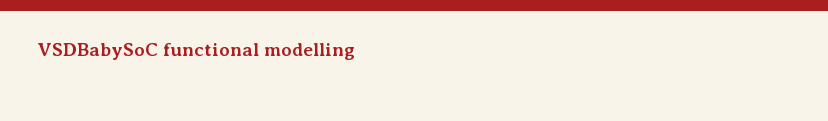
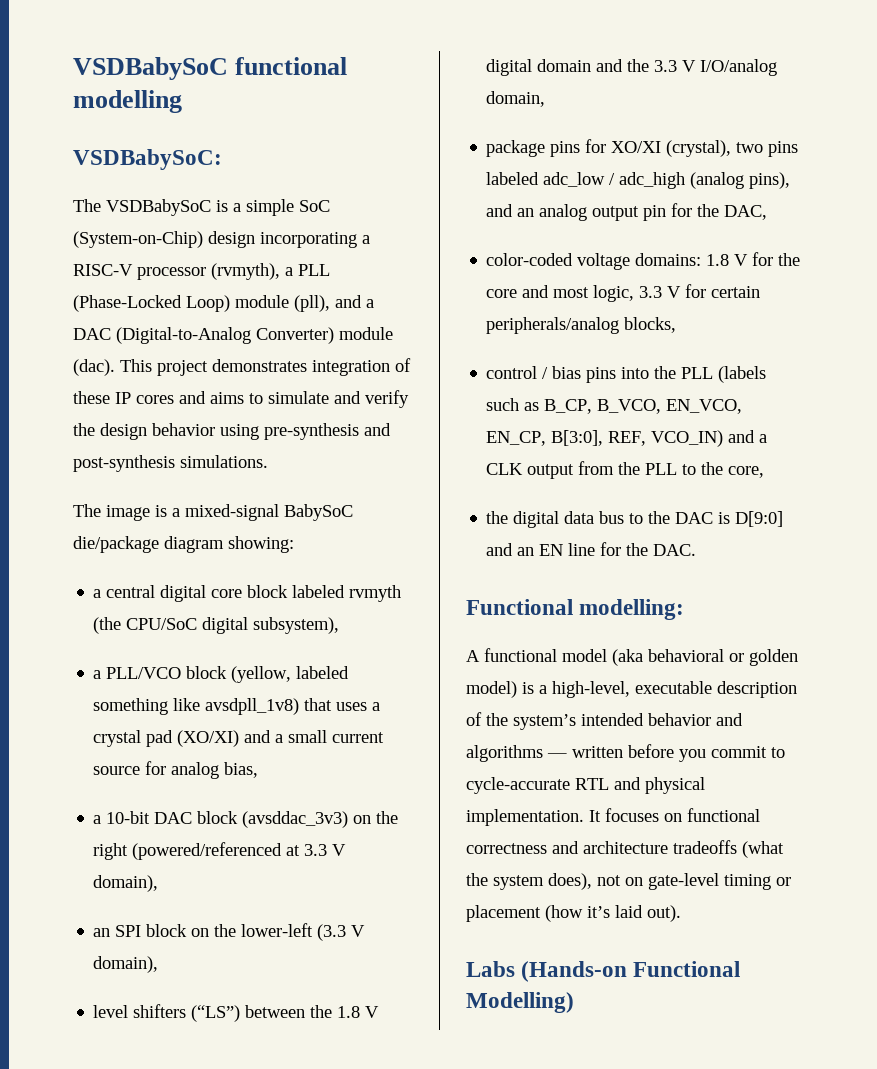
+ VSDBabySoC:
+ The VSDBabySoC is a simple SoC (System-on-Chip) design incorporating a RISC-V processor (rvmyth), a PLL (Phase-Locked Loop) module (pll), and a DAC (Digital-to-Analog Converter) module (dac). This project demonstrates integration of these IP cores and aims to simulate and verify the design behavior using pre-synthesis and post-synthesis simulations.
+ The image is a mixed-signal BabySoC die/package diagram showing:
+ a central digital core block labeled rvmyth (the CPU/SoC digital subsystem),
+ a PLL/VCO block (yellow, labeled something like avsdpll_1v8) that uses a crystal pad (XO/XI) and a small current source for analog bias,
+ a 10-bit DAC block (avsddac_3v3) on the right (powered/referenced at 3.3 V domain),
+ an SPI block on the lower-left (3.3 V domain),
+ level shifters (“LS”) between the 1.8 V digital domain and the 3.3 V I/O/analog domain,
+ package pins for XO/XI (crystal), two pins labeled adc_low / adc_high (analog pins), and an analog output pin for the DAC,
+ color-coded voltage domains: 1.8 V for the core and most logic, 3.3 V for certain peripherals/analog blocks,
+ control / bias pins into the PLL (labels such as B_CP, B_VCO, EN_VCO, EN_CP, B[3:0], REF, VCO_IN) and a CLK output from the PLL to the core,
+ the digital data bus to the DAC is D[9:0] and an EN line for the DAC.
+ Functional modelling:
+ A functional model (aka behavioral or golden model) is a high-level, executable description of the system’s intended behavior and algorithms — written before you commit to cycle-accurate RTL and physical implementation. It focuses on functional correctness and architecture tradeoffs (what the system does), not on gate-level timing or placement (how it’s laid out).
+ Labs (Hands-on Functional Modelling)

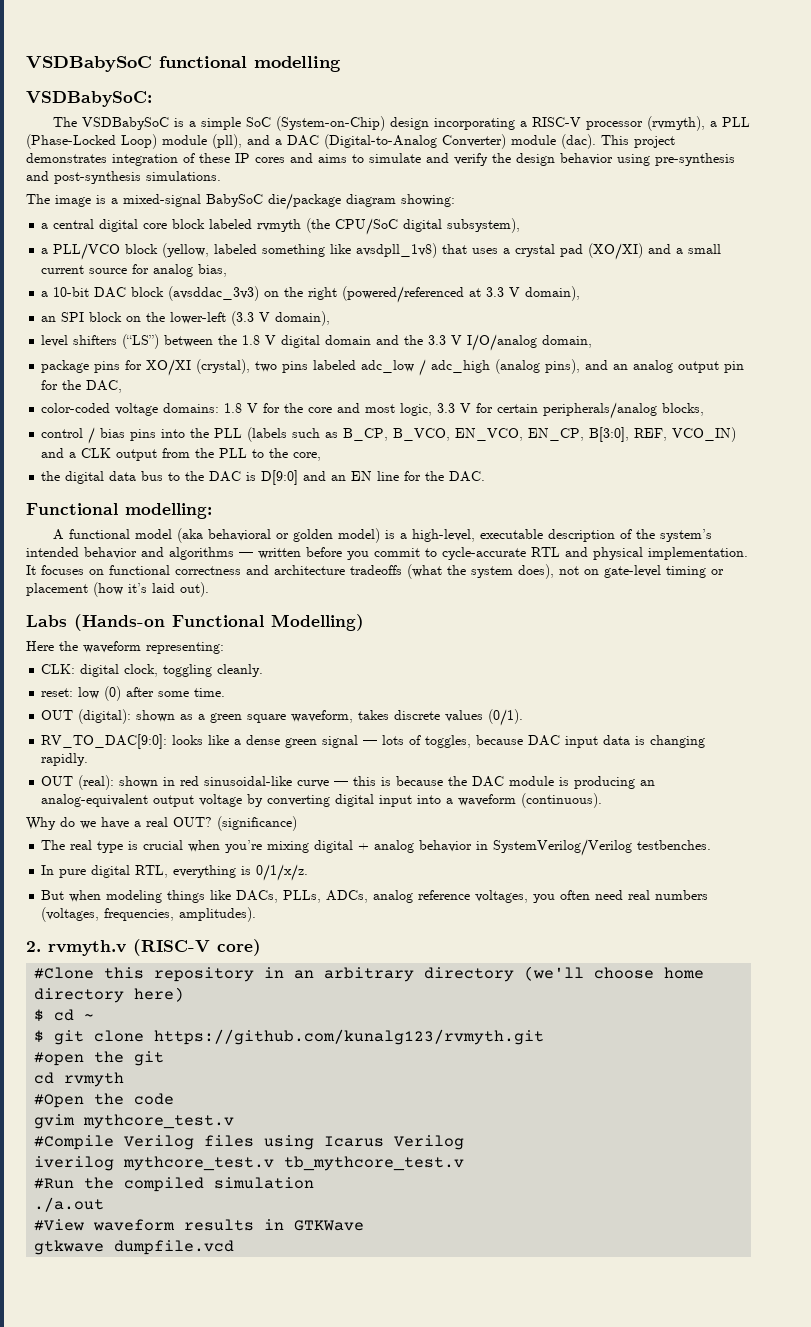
+ Here the waveform representing:
+ CLK: digital clock, toggling cleanly.
+ reset: low (0) after some time.
+ OUT (digital): shown as a green square waveform, takes discrete values (0/1).
+ RV_TO_DAC[9:0]: looks like a dense green signal — lots of toggles, because DAC input data is changing rapidly.
+ OUT (real): shown in red sinusoidal-like curve — this is because the DAC module is producing an analog-equivalent output voltage by converting digital input into a waveform (continuous).
+ Why do we have a real OUT? (significance)
+ The real type is crucial when you’re mixing digital + analog behavior in SystemVerilog/Verilog testbenches.
+ In pure digital RTL, everything is 0/1/x/z.
+ But when modeling things like DACs, PLLs, ADCs, analog reference voltages, you often need real numbers (voltages, frequencies, amplitudes).
+ 2. rvmyth.v (RISC-V core)
+ #Clone this repository in an arbitrary directory (we'll choose home directory here)
+ $ cd ~
+ $ git clone https://github.com/kunalg123/rvmyth.git
+ #open the git
+ cd rvmyth
+ #Open the code
+ gvim mythcore_test.v
+ #Compile Verilog files using Icarus Verilog
+ iverilog mythcore_test.v tb_mythcore_test.v
+ #Run the compiled simulation
+ ./a.out
+ #View waveform results in GTKWave
+ gtkwave dumpfile.vcd

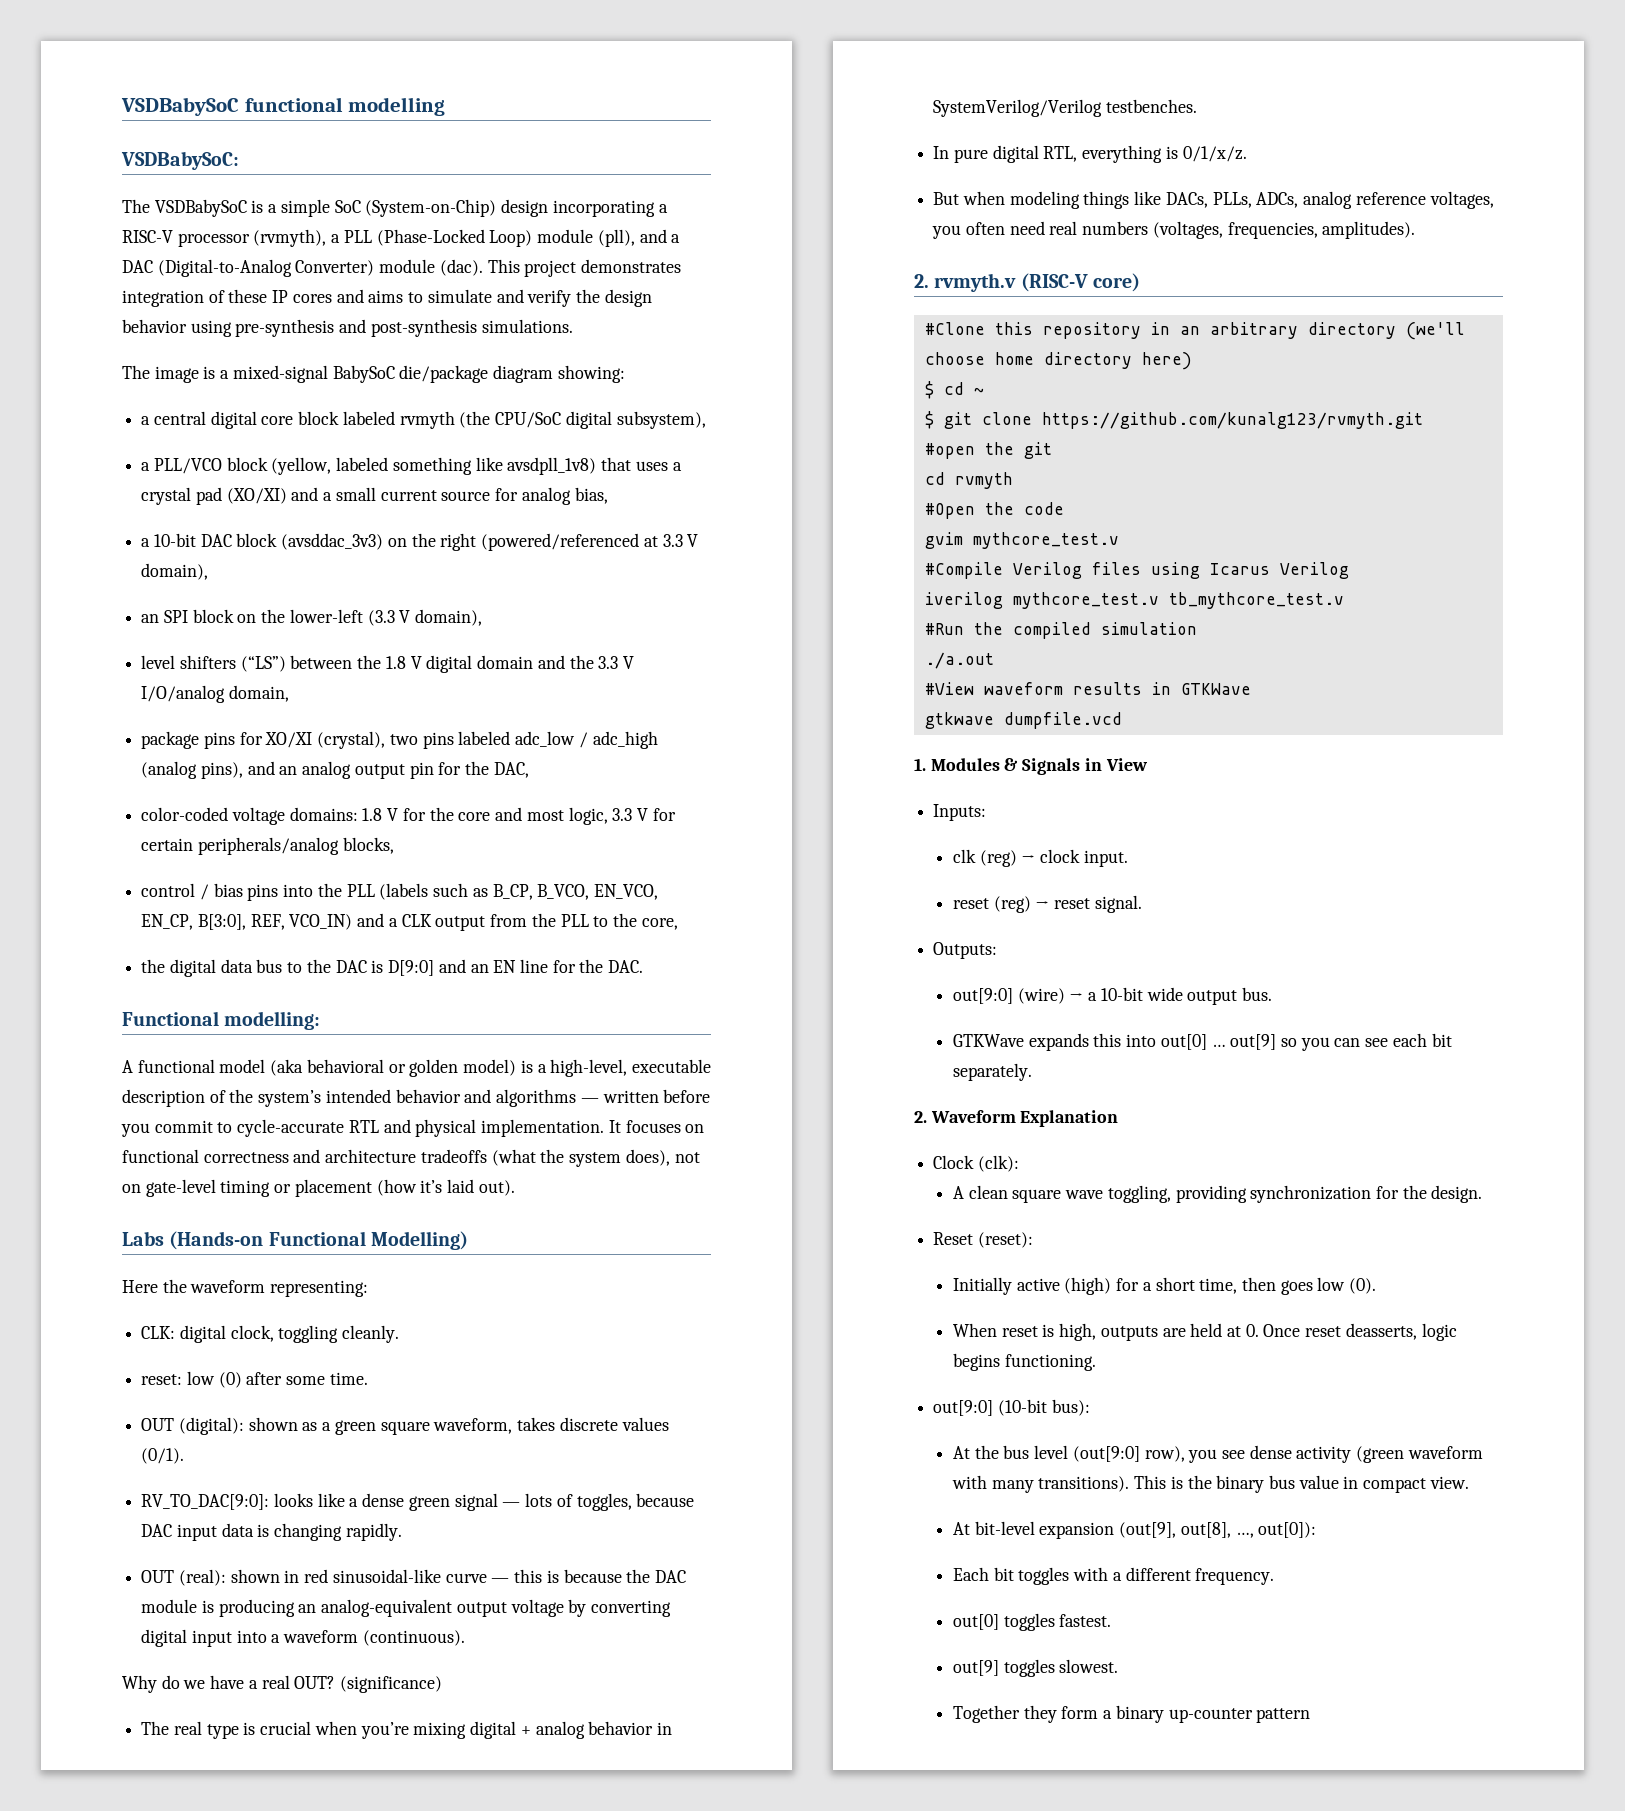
+ 1. Modules & Signals in View
+ Inputs:
+ clk (reg) → clock input.
+ reset (reg) → reset signal.
+ Outputs:
+ out[9:0] (wire) → a 10-bit wide output bus.
+ GTKWave expands this into out[0] … out[9] so you can see each bit separately.
+ 2. Waveform Explanation
+ Clock (clk):
+ A clean square wave toggling, providing synchronization for the design.
+ Reset (reset):
+ Initially active (high) for a short time, then goes low (0).
+ When reset is high, outputs are held at 0. Once reset deasserts, logic begins functioning.
+ out[9:0] (10-bit bus):
+ At the bus level (out[9:0] row), you see dense activity (green waveform with many transitions). This is the binary bus value in compact view.
+ At bit-level expansion (out[9], out[8], …, out[0]):
+ Each bit toggles with a different frequency.
+ out[0] toggles fastest.
+ out[9] toggles slowest.
+ Together they form a binary up-counter pattern

